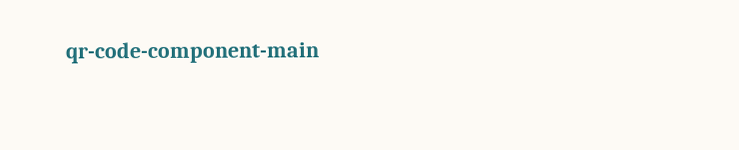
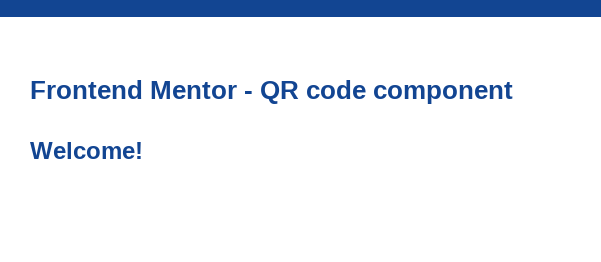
- qr-code-component-main
+ Frontend Mentor - QR code component
+ Welcome!

